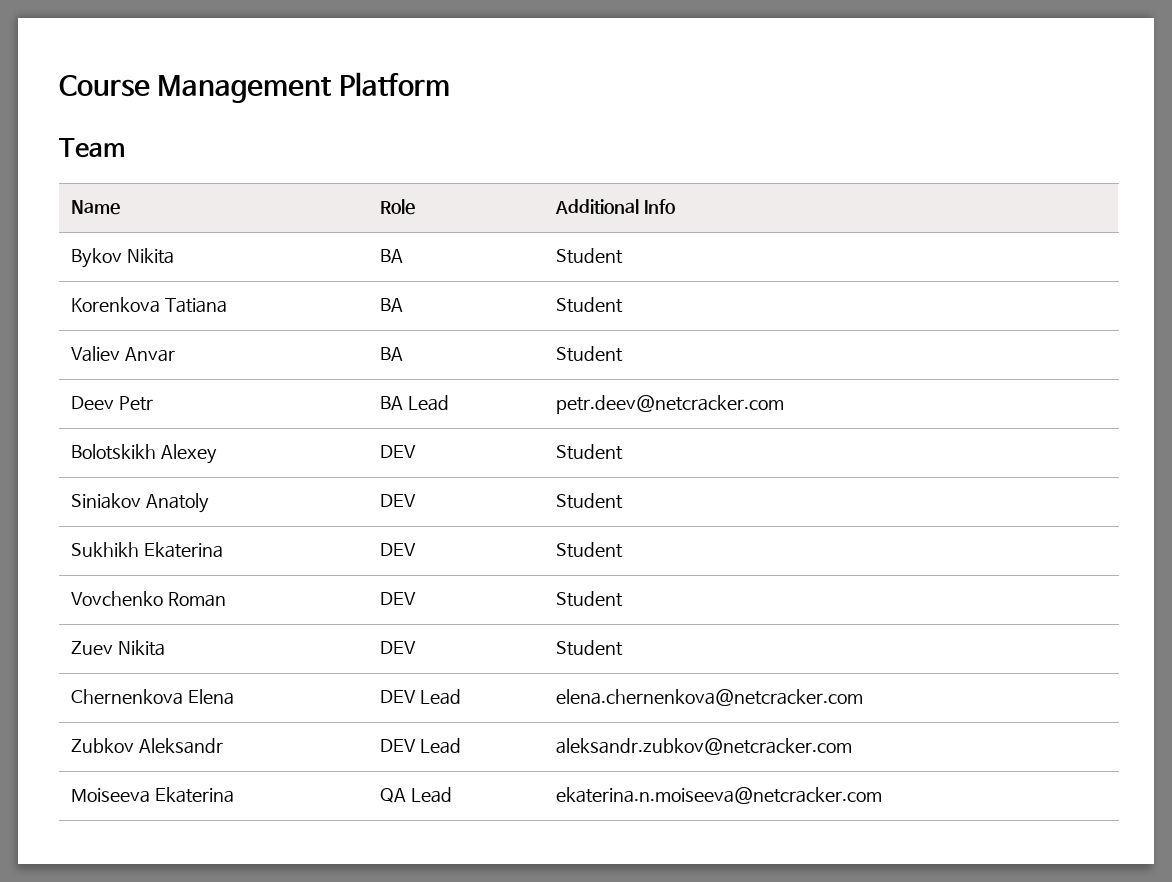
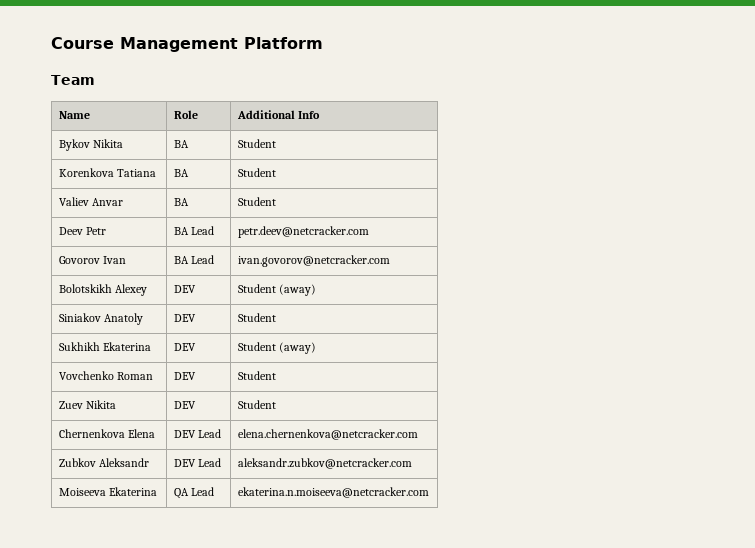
+ Govorov Ivan | BA Lead | ivan.govorov@netcracker.com
- Bolotskikh Alexey | DEV | Student
+ Bolotskikh Alexey | DEV | Student (away)
- Sukhikh Ekaterina | DEV | Student
+ Sukhikh Ekaterina | DEV | Student (away)

